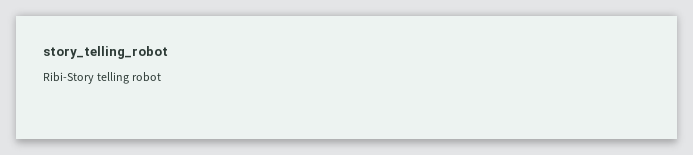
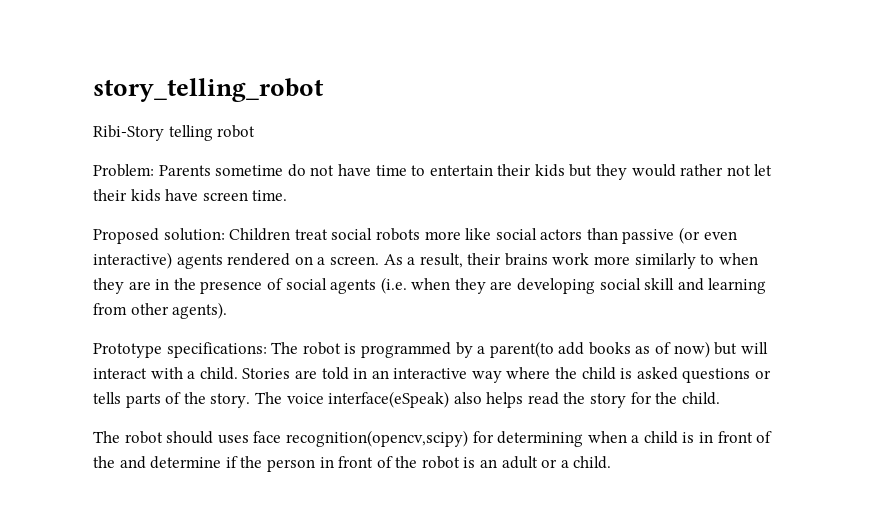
+ Problem: Parents sometime do not have time to entertain their kids but they would rather not let their kids have screen time.
+ Proposed solution: Children treat social robots more like social actors than passive (or even interactive) agents rendered on a screen. As a result, their brains work more similarly to when they are in the presence of social agents (i.e. when they are developing social skill and learning from other agents).
+ Prototype specifications: The robot is programmed by a parent(to add books as of now) but will interact with a child. Stories are told in an interactive way where the child is asked questions or tells parts of the story. The voice interface(eSpeak) also helps read the story for the child.
+ The robot should uses face recognition(opencv,scipy) for determining when a child is in front of the and determine if the person in front of the robot is an adult or a child.

